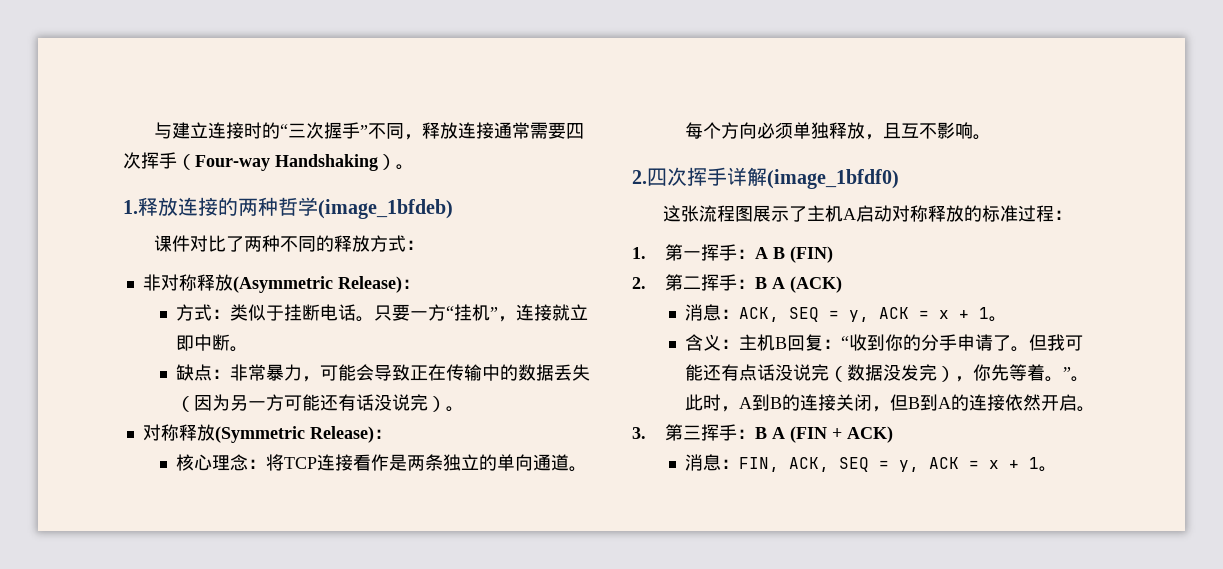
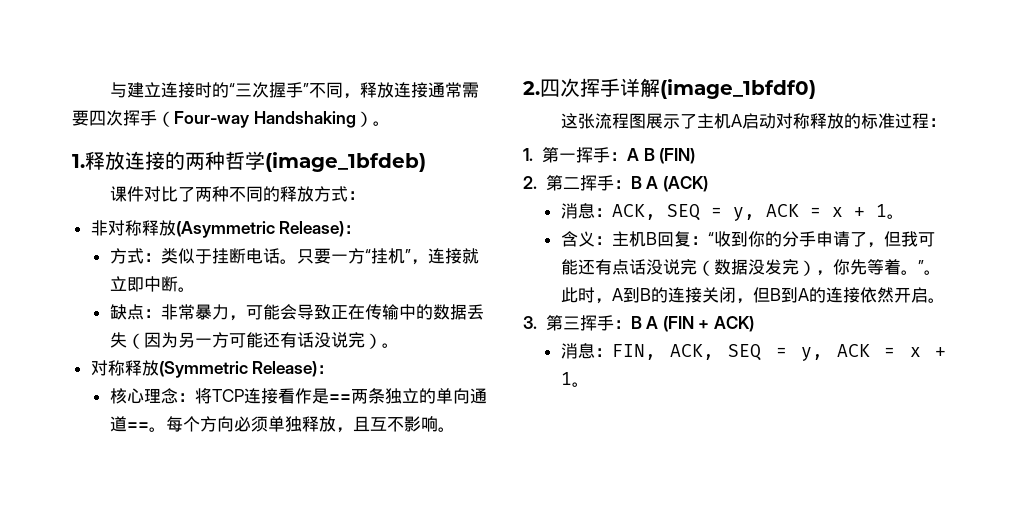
- 核心理念：将TCP连接看作是两条独立的单向通道。
+ 核心理念：将TCP连接看作是==两条独立的单向通道==。
- 含义：主机B回复：“收到你的分手申请了。但我可能还有点话没说完（数据没发完），你先等着。”。
+ 含义：主机B回复：“收到你的分手申请了，但我可能还有点话没说完（数据没发完），你先等着。”。

